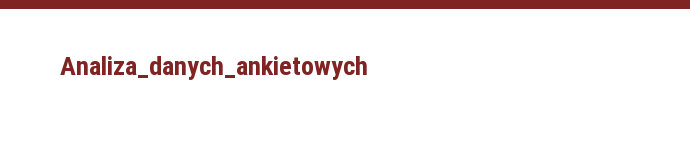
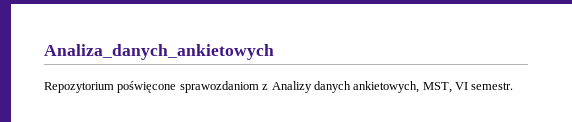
+ Repozytorium poświęcone sprawozdaniom z Analizy danych ankietowych, MST, VI semestr.

